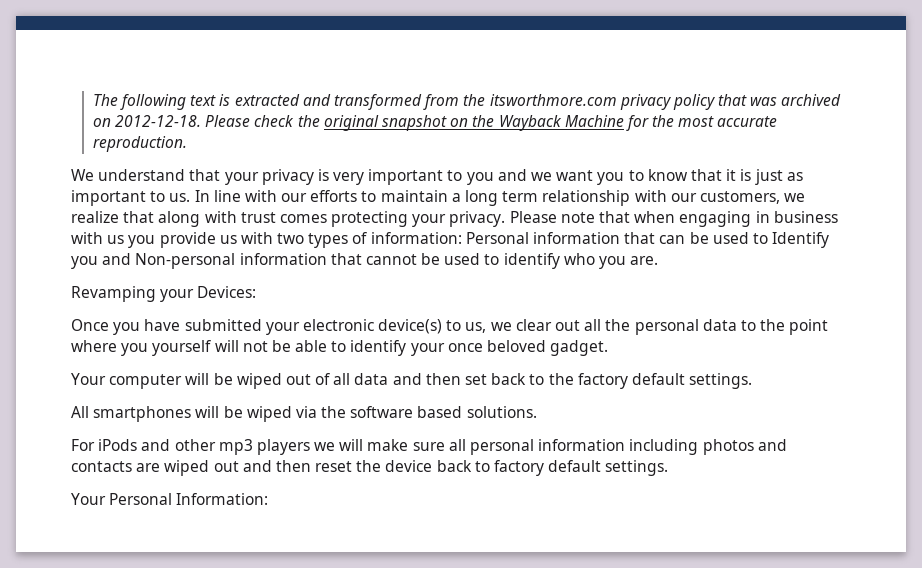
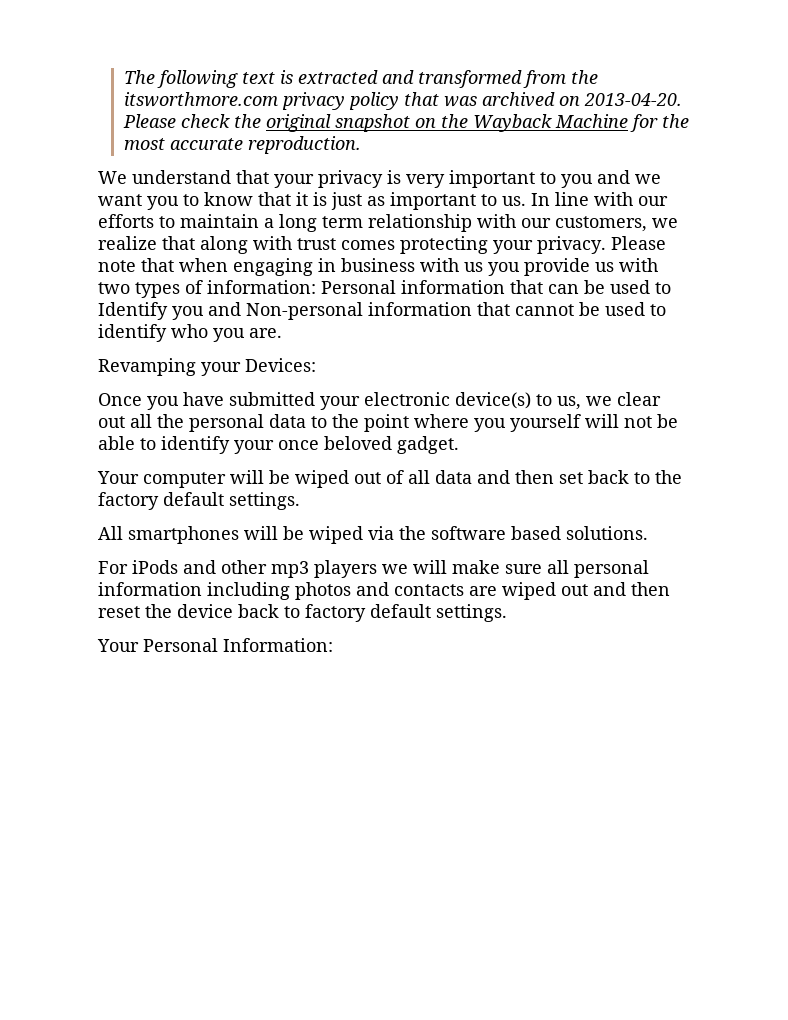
- The following text is extracted and transformed from the itsworthmore.com privacy policy that was archived on 2012-12-18.
+ The following text is extracted and transformed from the itsworthmore.com privacy policy that was archived on 2013-04-20.

